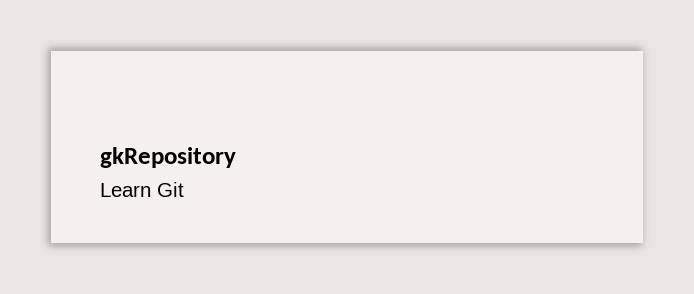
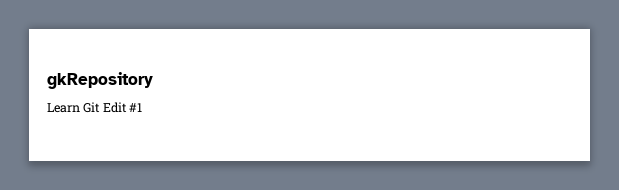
- Learn Git
+ Learn Git Edit #1

